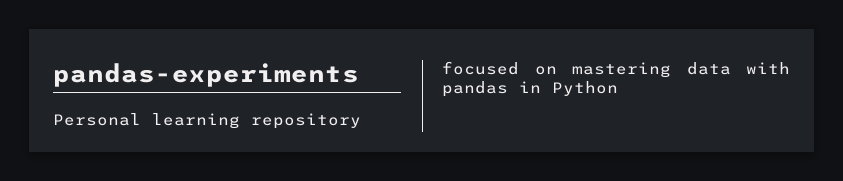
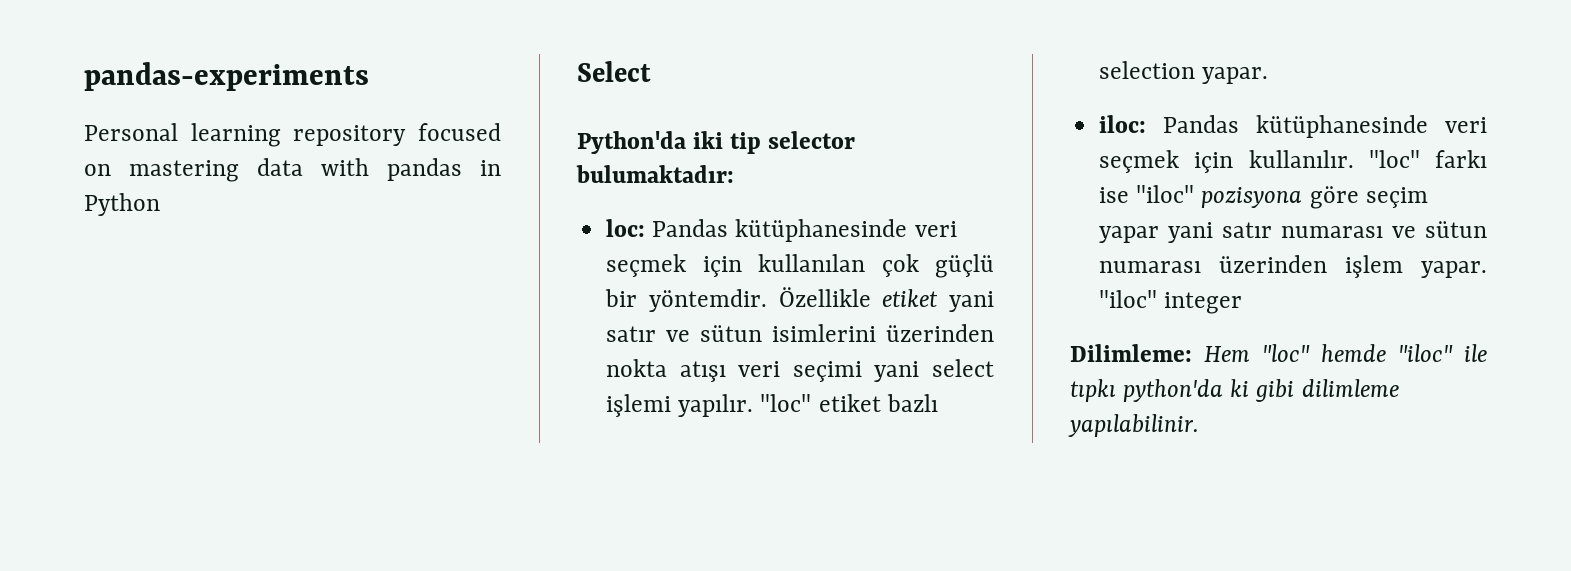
+ Select
+ Python'da iki tip selector bulumaktadır:
+ loc: Pandas kütüphanesinde veri seçmek için kullanılan çok güçlü bir yöntemdir. Özellikle etiket yani satır ve sütun isimlerini üzerinden nokta atışı veri seçimi yani select işlemi yapılır. "loc" etiket bazlı selection yapar.
+ iloc: Pandas kütüphanesinde veri seçmek için kullanılır. "loc" farkı ise "iloc" pozisyona göre seçim yapar yani satır numarası ve sütun numarası üzerinden işlem yapar. "iloc" integer
+ Dilimleme: Hem "loc" hemde "iloc" ile tıpkı python'da ki gibi dilimleme yapılabilinir.

